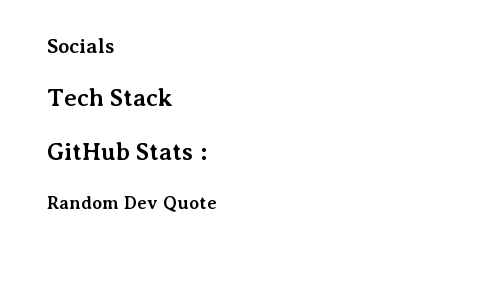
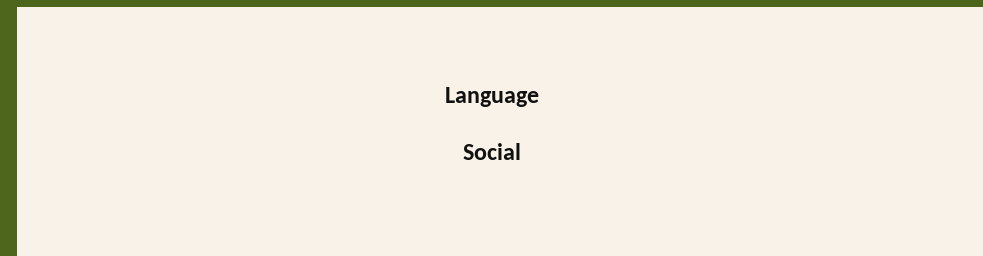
- Socials
- Tech Stack
- GitHub Stats :
- Random Dev Quote
+ Language
+ Social

